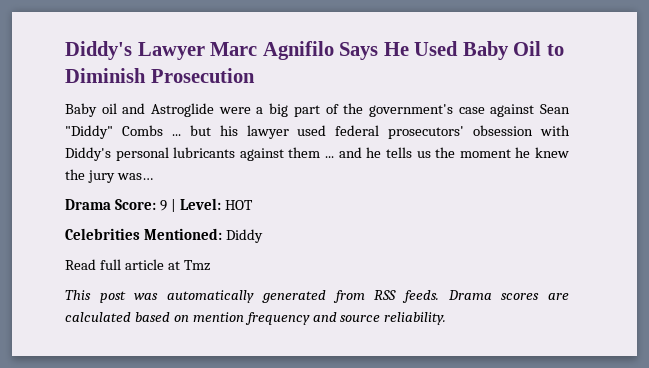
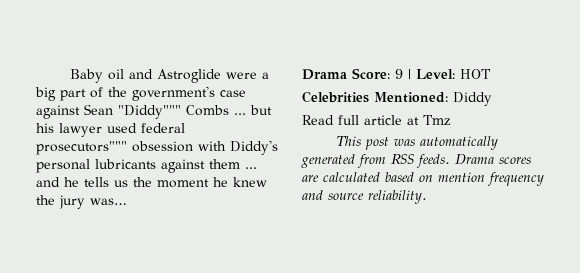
- Diddy's Lawyer Marc Agnifilo Says He Used Baby Oil to Diminish Prosecution
- Baby oil and Astroglide were a big part of the government's case against Sean "Diddy" Combs ... but his lawyer used federal prosecutors' obsession with Diddy's personal lubricants against them ... and he tells us the moment he knew the jury was…
+ Baby oil and Astroglide were a big part of the government's case against Sean "Diddy""" Combs ... but his lawyer used federal prosecutors""" obsession with Diddy's personal lubricants against them ... and he tells us the moment he knew the jury was…

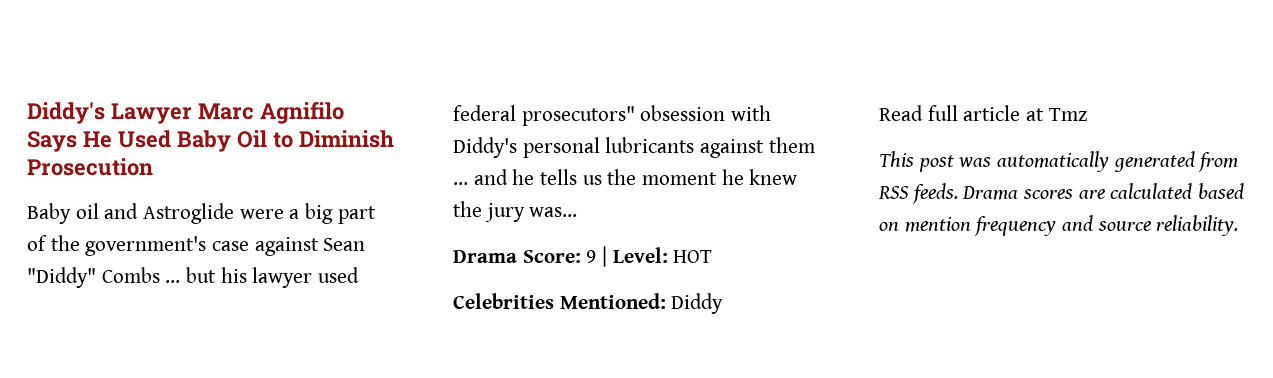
+ Diddy's Lawyer Marc Agnifilo Says He Used Baby Oil to Diminish Prosecution
- Baby oil and Astroglide were a big part of the government's case against Sean "Diddy""" Combs ... but his lawyer used federal prosecutors""" obsession with Diddy's personal lubricants against them ... and he tells us the moment he knew the jury was…
+ Baby oil and Astroglide were a big part of the government's case against Sean "Diddy" Combs ... but his lawyer used federal prosecutors" obsession with Diddy's personal lubricants against them ... and he tells us the moment he knew the jury was…

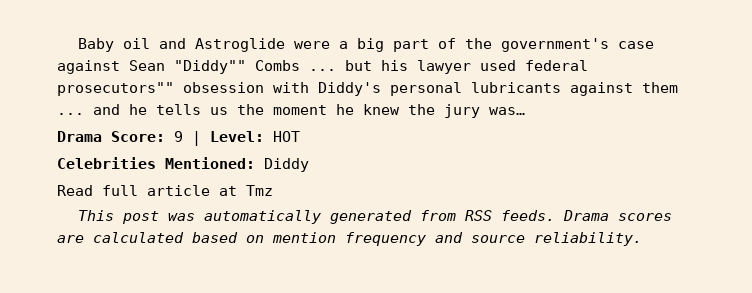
- Diddy's Lawyer Marc Agnifilo Says He Used Baby Oil to Diminish Prosecution
- Baby oil and Astroglide were a big part of the government's case against Sean "Diddy" Combs ... but his lawyer used federal prosecutors" obsession with Diddy's personal lubricants against them ... and he tells us the moment he knew the jury was…
+ Baby oil and Astroglide were a big part of the government's case against Sean "Diddy"" Combs ... but his lawyer used federal prosecutors"" obsession with Diddy's personal lubricants against them ... and he tells us the moment he knew the jury was…

